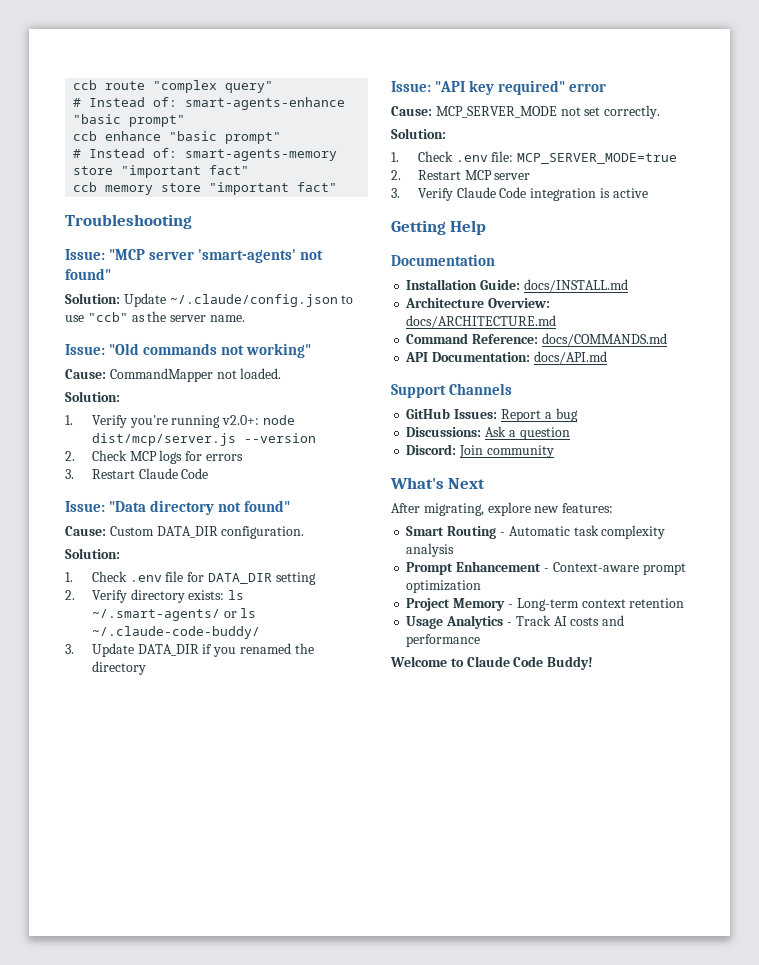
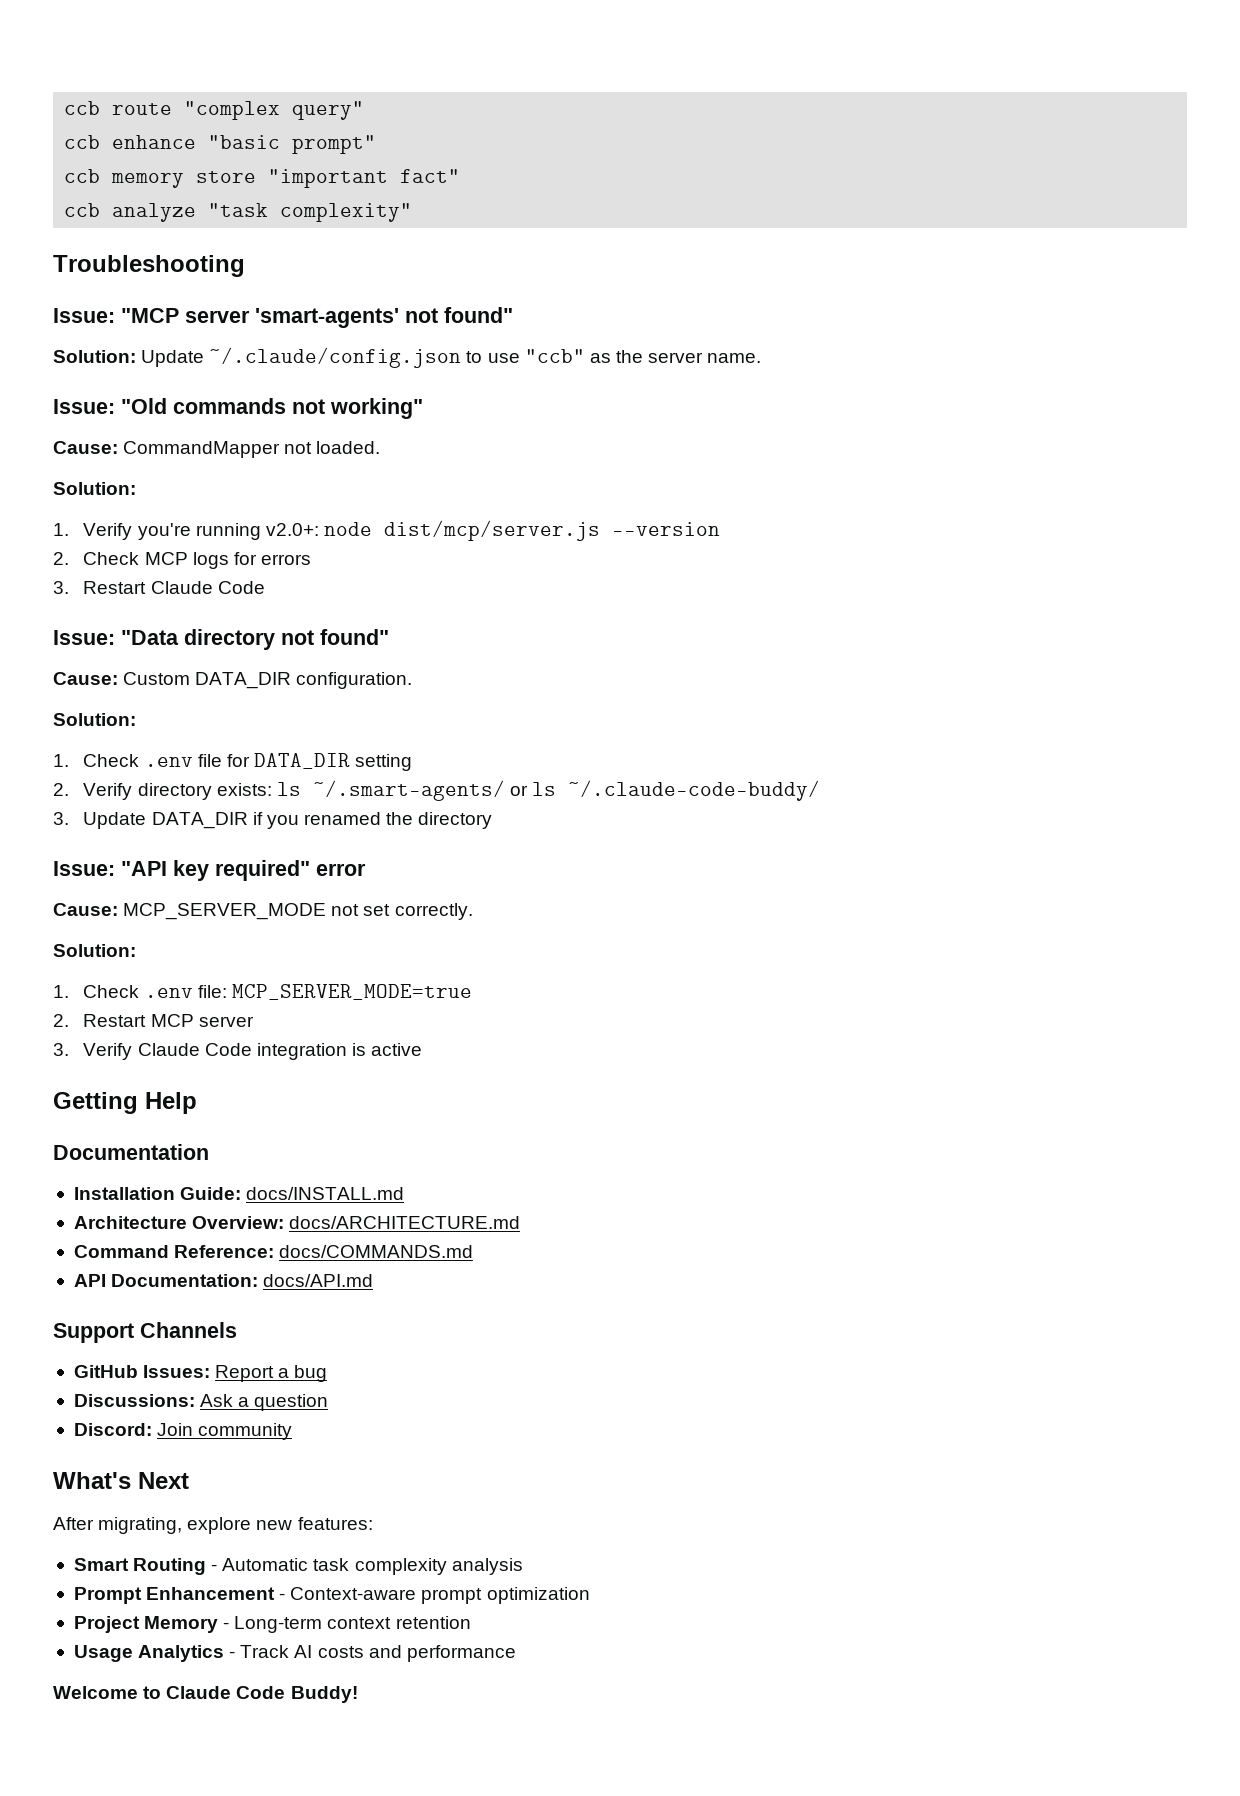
- # Instead of: smart-agents-enhance "basic prompt"
- # Instead of: smart-agents-memory store "important fact"
+ ccb memory store "important fact"
- ccb memory store "important fact"
+ ccb analyze "task complexity"

